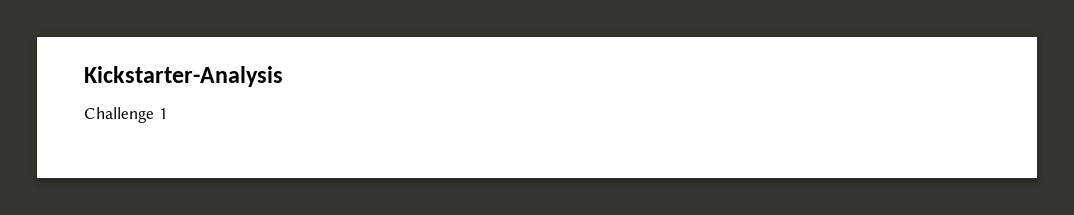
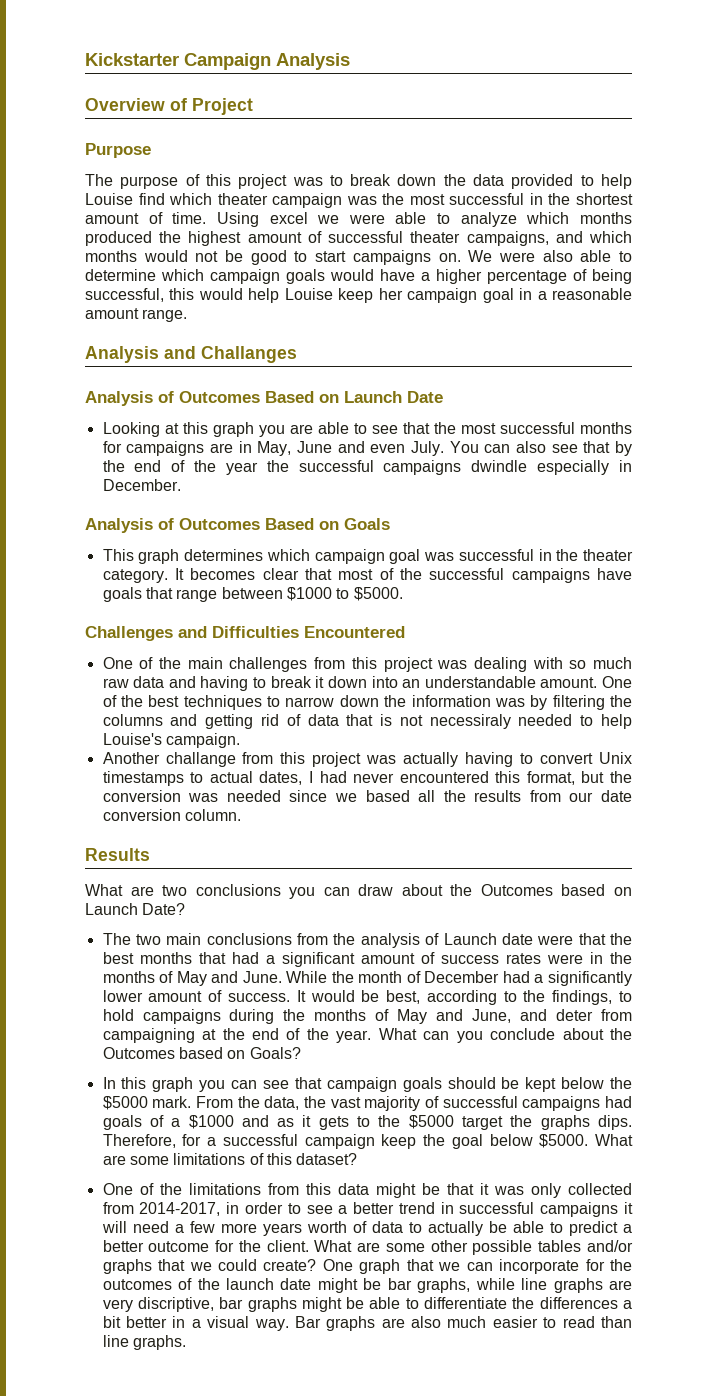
- Kickstarter-Analysis
- Challenge 1
+ Kickstarter Campaign Analysis
+ Overview of Project
+ Purpose
+ The purpose of this project was to break down the data provided to help Louise find which theater campaign was the most successful in the shortest amount of time. Using excel we were able to analyze which months produced the highest amount of successful theater campaigns, and which months would not be good to start campaigns on. We were also able to determine which campaign goals would have a higher percentage of being successful, this would help Louise keep her campaign goal in a reasonable amount range.
+ Analysis and Challanges
+ Analysis of Outcomes Based on Launch Date
+ Looking at this graph you are able to see that the most successful months for campaigns are in May, June and even July. You can also see that by the end of the year the successful campaigns dwindle especially in December.
+ Analysis of Outcomes Based on Goals
+ This graph determines which campaign goal was successful in the theater category. It becomes clear that most of the successful campaigns have goals that range between $1000 to $5000.
+ Challenges and Difficulties Encountered
+ One of the main challenges from this project was dealing with so much raw data and having to break it down into an understandable amount. One of the best techniques to narrow down the information was by filtering the columns and getting rid of data that is not necessiraly needed to help Louise's campaign.
+ Another challange from this project was actually having to convert Unix timestamps to actual dates, I had never encountered this format, but the conversion was needed since we based all the results from our date conversion column.
+ Results
+ What are two conclusions you can draw about the Outcomes based on Launch Date?
+ The two main conclusions from the analysis of Launch date were that the best months that had a significant amount of success rates were in the months of May and June. While the month of December had a significantly lower amount of success. It would be best, according to the findings, to hold campaigns during the months of May and June, and deter from campaigning at the end of the year. What can you conclude about the Outcomes based on Goals?
+ In this graph you can see that campaign goals should be kept below the $5000 mark. From the data, the vast majority of successful campaigns had goals of a $1000 and as it gets to the $5000 target the graphs dips. Therefore, for a successful campaign keep the goal below $5000. What are some limitations of this dataset?
+ One of the limitations from this data might be that it was only collected from 2014-2017, in order to see a better trend in successful campaigns it will need a few more years worth of data to actually be able to predict a better outcome for the client. What are some other possible tables and/or graphs that we could create? One graph that we can incorporate for the outcomes of the launch date might be bar graphs, while line graphs are very discriptive, bar graphs might be able to differentiate the differences a bit better in a visual way. Bar graphs are also much easier to read than line graphs.

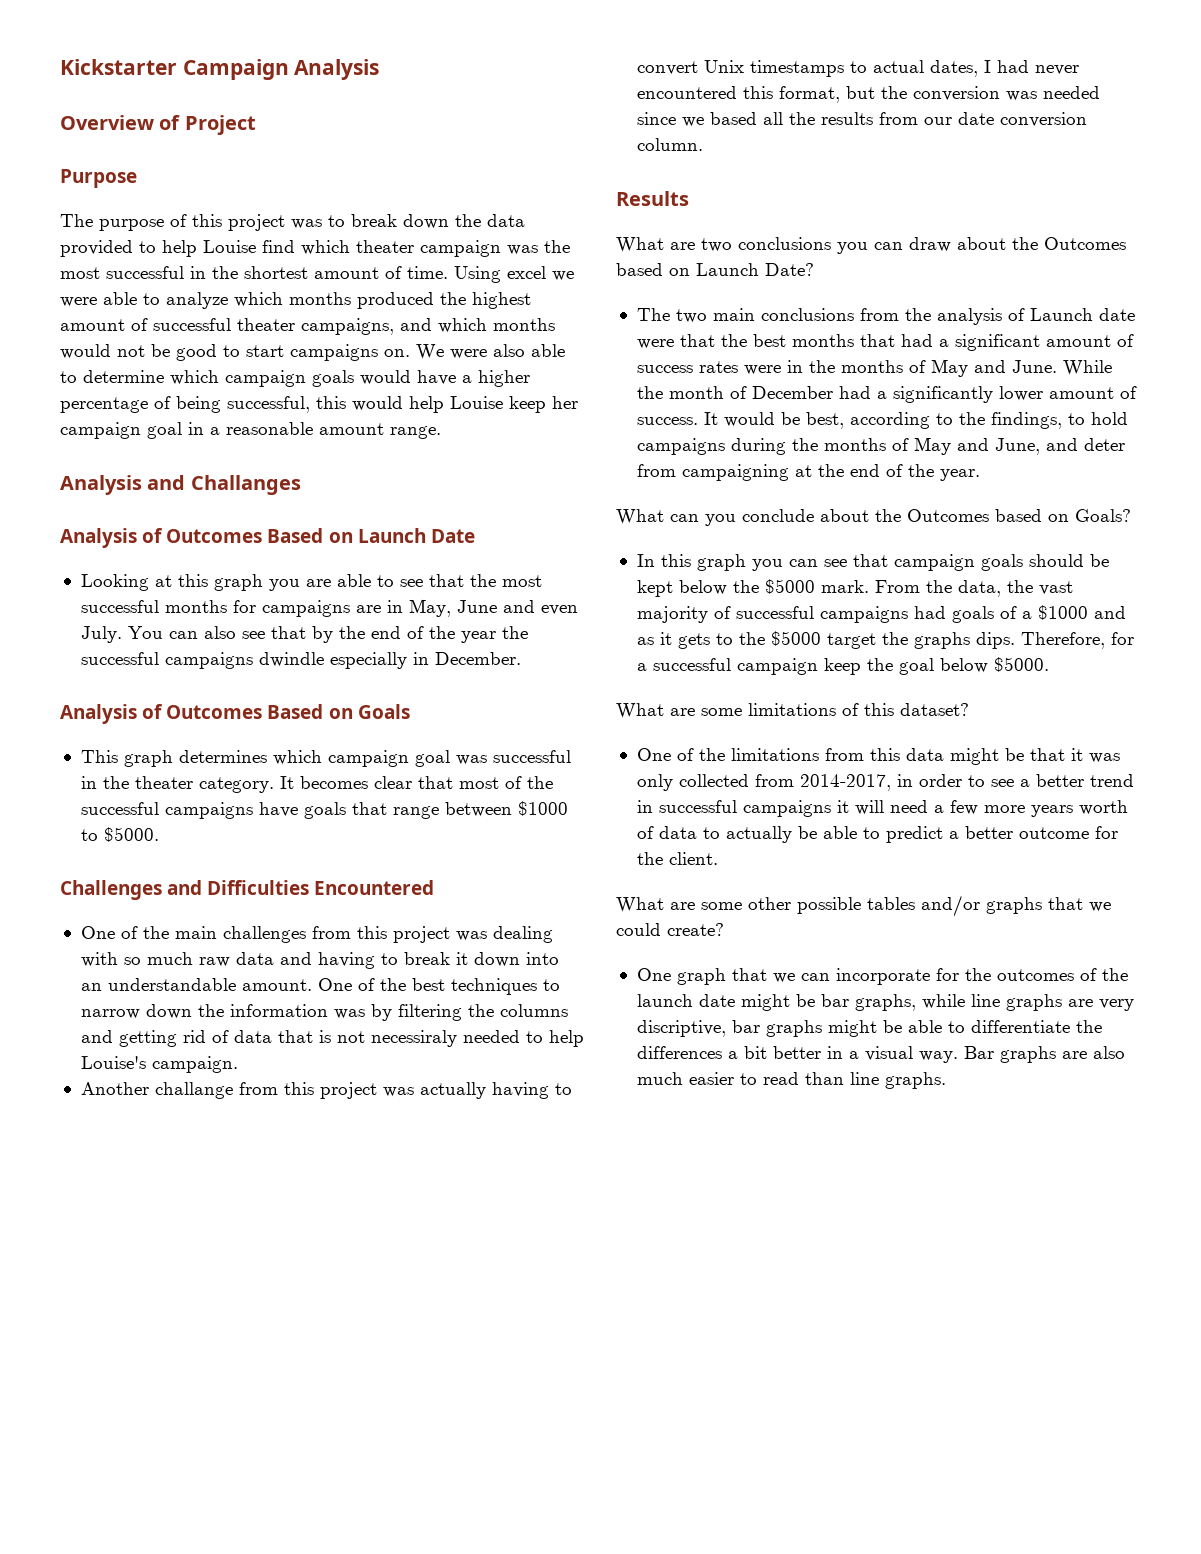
- It would be best, according to the findings, to hold campaigns during the months of May and June, and deter from campaigning at the end of the year. What can you conclude about the Outcomes based on Goals?
+ It would be best, according to the findings, to hold campaigns during the months of May and June, and deter from campaigning at the end of the year.
+ What can you conclude about the Outcomes based on Goals?
- Therefore, for a successful campaign keep the goal below $5000. What are some limitations of this dataset?
+ Therefore, for a successful campaign keep the goal below $5000.
+ What are some limitations of this dataset?
- One of the limitations from this data might be that it was only collected from 2014-2017, in order to see a better trend in successful campaigns it will need a few more years worth of data to actually be able to predict a better outcome for the client. What are some other possible tables and/or graphs that we could create? One graph that we can incorporate for the outcomes of the launch date might be bar graphs, while line graphs are very discriptive, bar graphs might be able to differentiate the differences a bit better in a visual way.
+ One of the limitations from this data might be that it was only collected from 2014-2017, in order to see a better trend in successful campaigns it will need a few more years worth of data to actually be able to predict a better outcome for the client.
+ What are some other possible tables and/or graphs that we could create?
+ One graph that we can incorporate for the outcomes of the launch date might be bar graphs, while line graphs are very discriptive, bar graphs might be able to differentiate the differences a bit better in a visual way.

